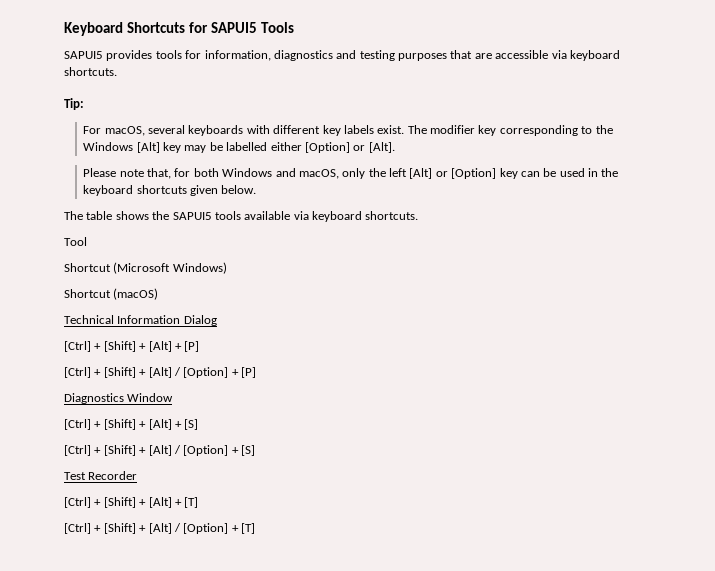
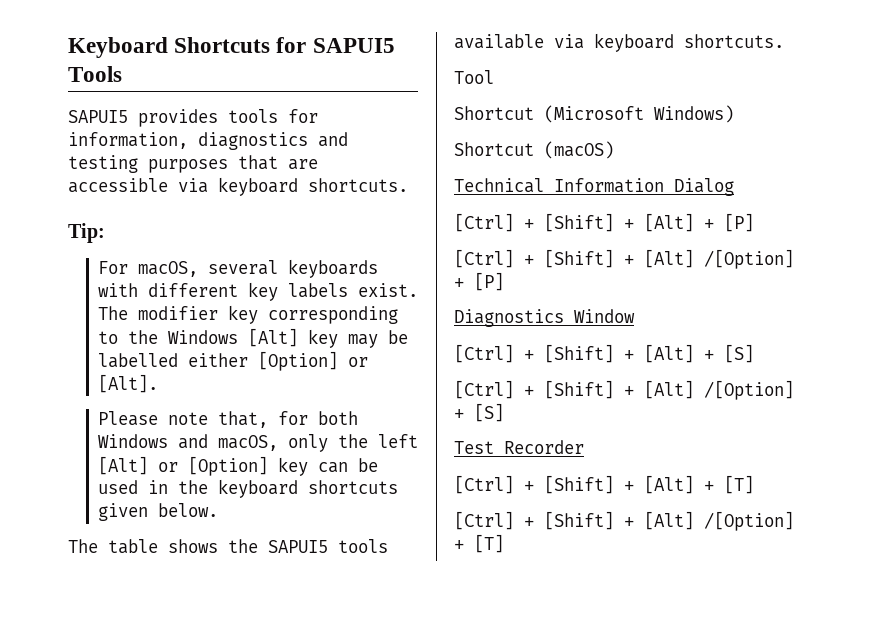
- [Ctrl] + [Shift] + [Alt] / [Option] + [P]
+ [Ctrl] + [Shift] + [Alt] /[Option] + [P]
- [Ctrl] + [Shift] + [Alt] / [Option] + [S]
+ [Ctrl] + [Shift] + [Alt] /[Option] + [S]
- [Ctrl] + [Shift] + [Alt] / [Option] + [T]
+ [Ctrl] + [Shift] + [Alt] /[Option] + [T]

